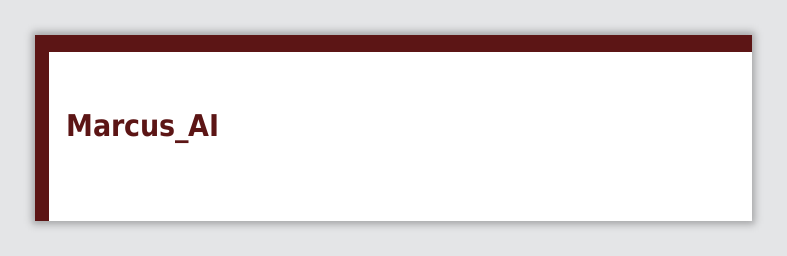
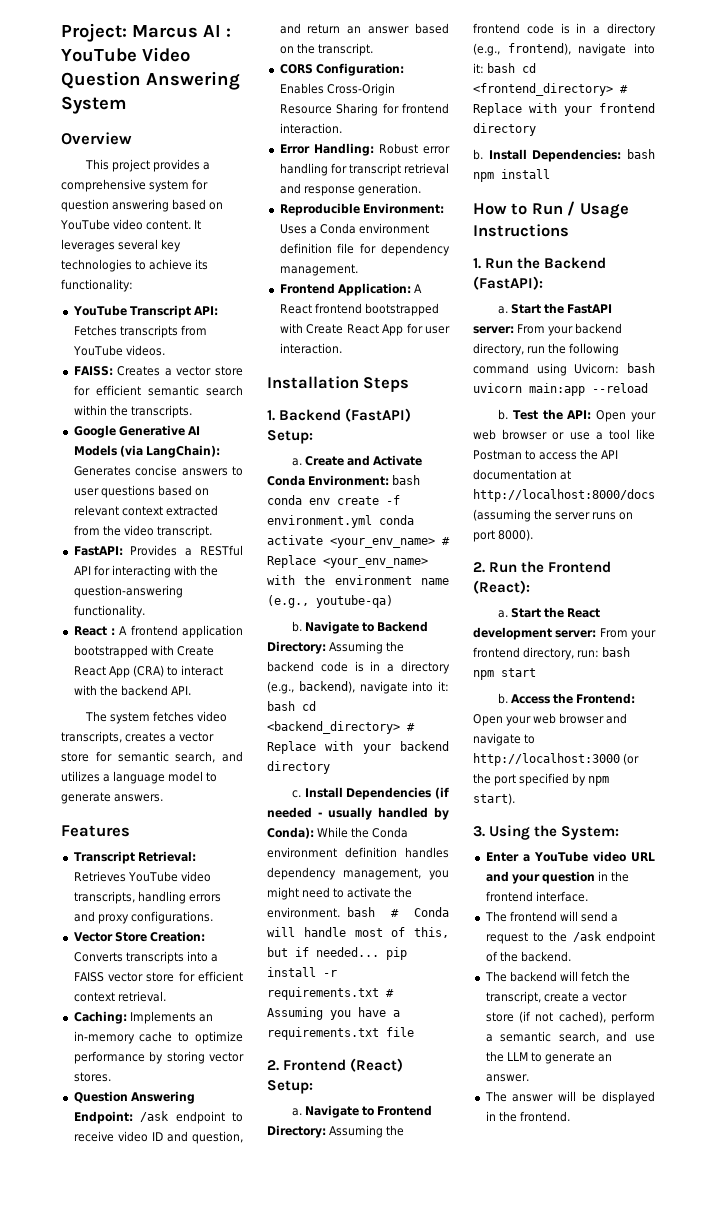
- Marcus_AI
+ Project: Marcus AI : YouTube Video Question Answering System
+ Overview
+ This project provides a comprehensive system for question answering based on YouTube video content. It leverages several key technologies to achieve its functionality:
+ YouTube Transcript API: Fetches transcripts from YouTube videos.
+ FAISS: Creates a vector store for efficient semantic search within the transcripts.
+ Google Generative AI Models (via LangChain): Generates concise answers to user questions based on relevant context extracted from the video transcript.
+ FastAPI: Provides a RESTful API for interacting with the question-answering functionality.
+ React : A frontend application bootstrapped with Create React App (CRA) to interact with the backend API.
+ The system fetches video transcripts, creates a vector store for semantic search, and utilizes a language model to generate answers.
+ Features
+ Transcript Retrieval: Retrieves YouTube video transcripts, handling errors and proxy configurations.
+ Vector Store Creation: Converts transcripts into a FAISS vector store for efficient context retrieval.
+ Caching: Implements an in-memory cache to optimize performance by storing vector stores.
+ Question Answering Endpoint: /ask endpoint to receive video ID and question, and return an answer based on the transcript.
+ CORS Configuration: Enables Cross-Origin Resource Sharing for frontend interaction.
+ Error Handling: Robust error handling for transcript retrieval and response generation.
+ Reproducible Environment: Uses a Conda environment definition file for dependency management.
+ Frontend Application: A React frontend bootstrapped with Create React App for user interaction.
+ Installation Steps
+ 1. Backend (FastAPI) Setup:
+ a. Create and Activate Conda Environment: bash conda env create -f environment.yml conda activate <your_env_name> # Replace <your_env_name> with the environment name (e.g., youtube-qa)
+ b. Navigate to Backend Directory: Assuming the backend code is in a directory (e.g., backend), navigate into it: bash cd <backend_directory> # Replace with your backend directory
+ c. Install Dependencies (if needed - usually handled by Conda): While the Conda environment definition handles dependency management, you might need to activate the environment. bash # Conda will handle most of this, but if needed... pip install -r requirements.txt # Assuming you have a requirements.txt file
+ 2. Frontend (React) Setup:
+ a. Navigate to Frontend Directory: Assuming the frontend code is in a directory (e.g., frontend), navigate into it: bash cd <frontend_directory> # Replace with your frontend directory
+ b. Install Dependencies: bash npm install
+ How to Run / Usage Instructions
+ 1. Run the Backend (FastAPI):
+ a. Start the FastAPI server: From your backend directory, run the following command using Uvicorn: bash uvicorn main:app --reload
+ b. Test the API: Open your web browser or use a tool like Postman to access the API documentation at http://localhost:8000/docs (assuming the server runs on port 8000).
+ 2. Run the Frontend (React):
+ a. Start the React development server: From your frontend directory, run: bash npm start
+ b. Access the Frontend: Open your web browser and navigate to http://localhost:3000 (or the port specified by npm start).
+ 3. Using the System:
+ Enter a YouTube video URL and your question in the frontend interface.
+ The frontend will send a request to the /ask endpoint of the backend.
+ The backend will fetch the transcript, create a vector store (if not cached), perform a semantic search, and use the LLM to generate an answer.
+ The answer will be displayed in the frontend.

